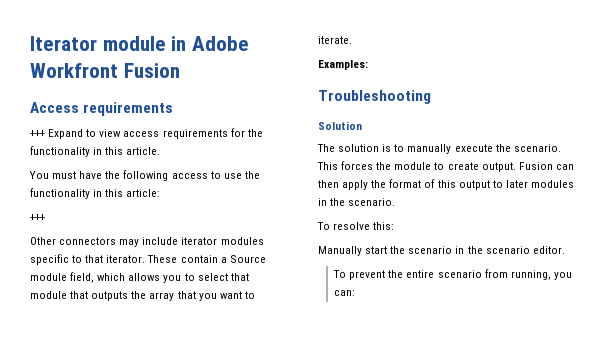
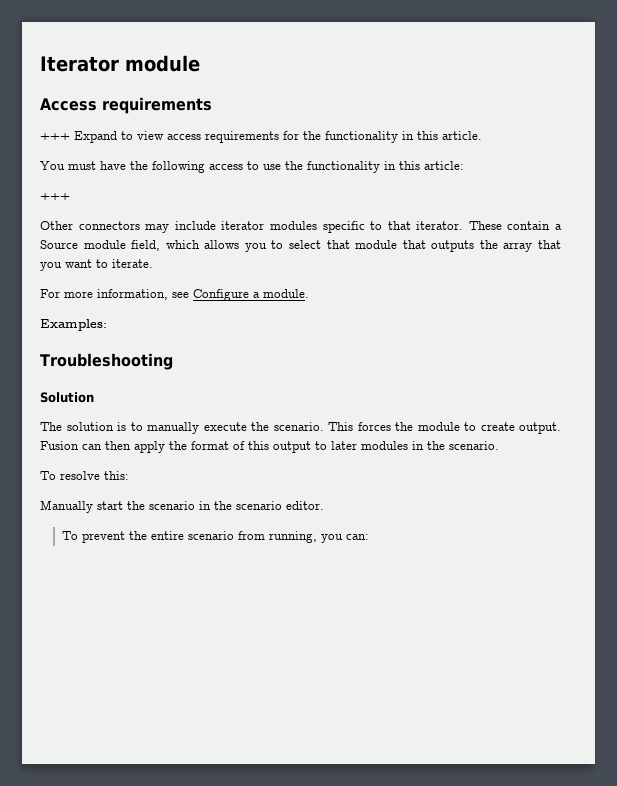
- Iterator module in Adobe Workfront Fusion
+ Iterator module
+ For more information, see Configure a module.

